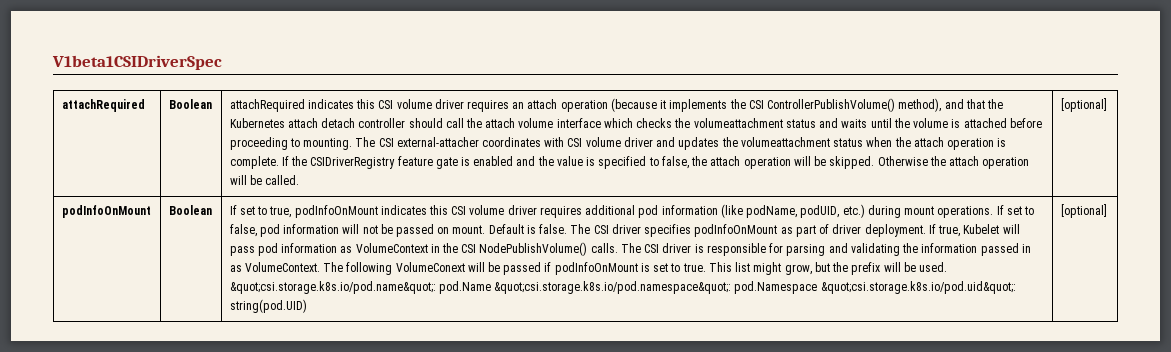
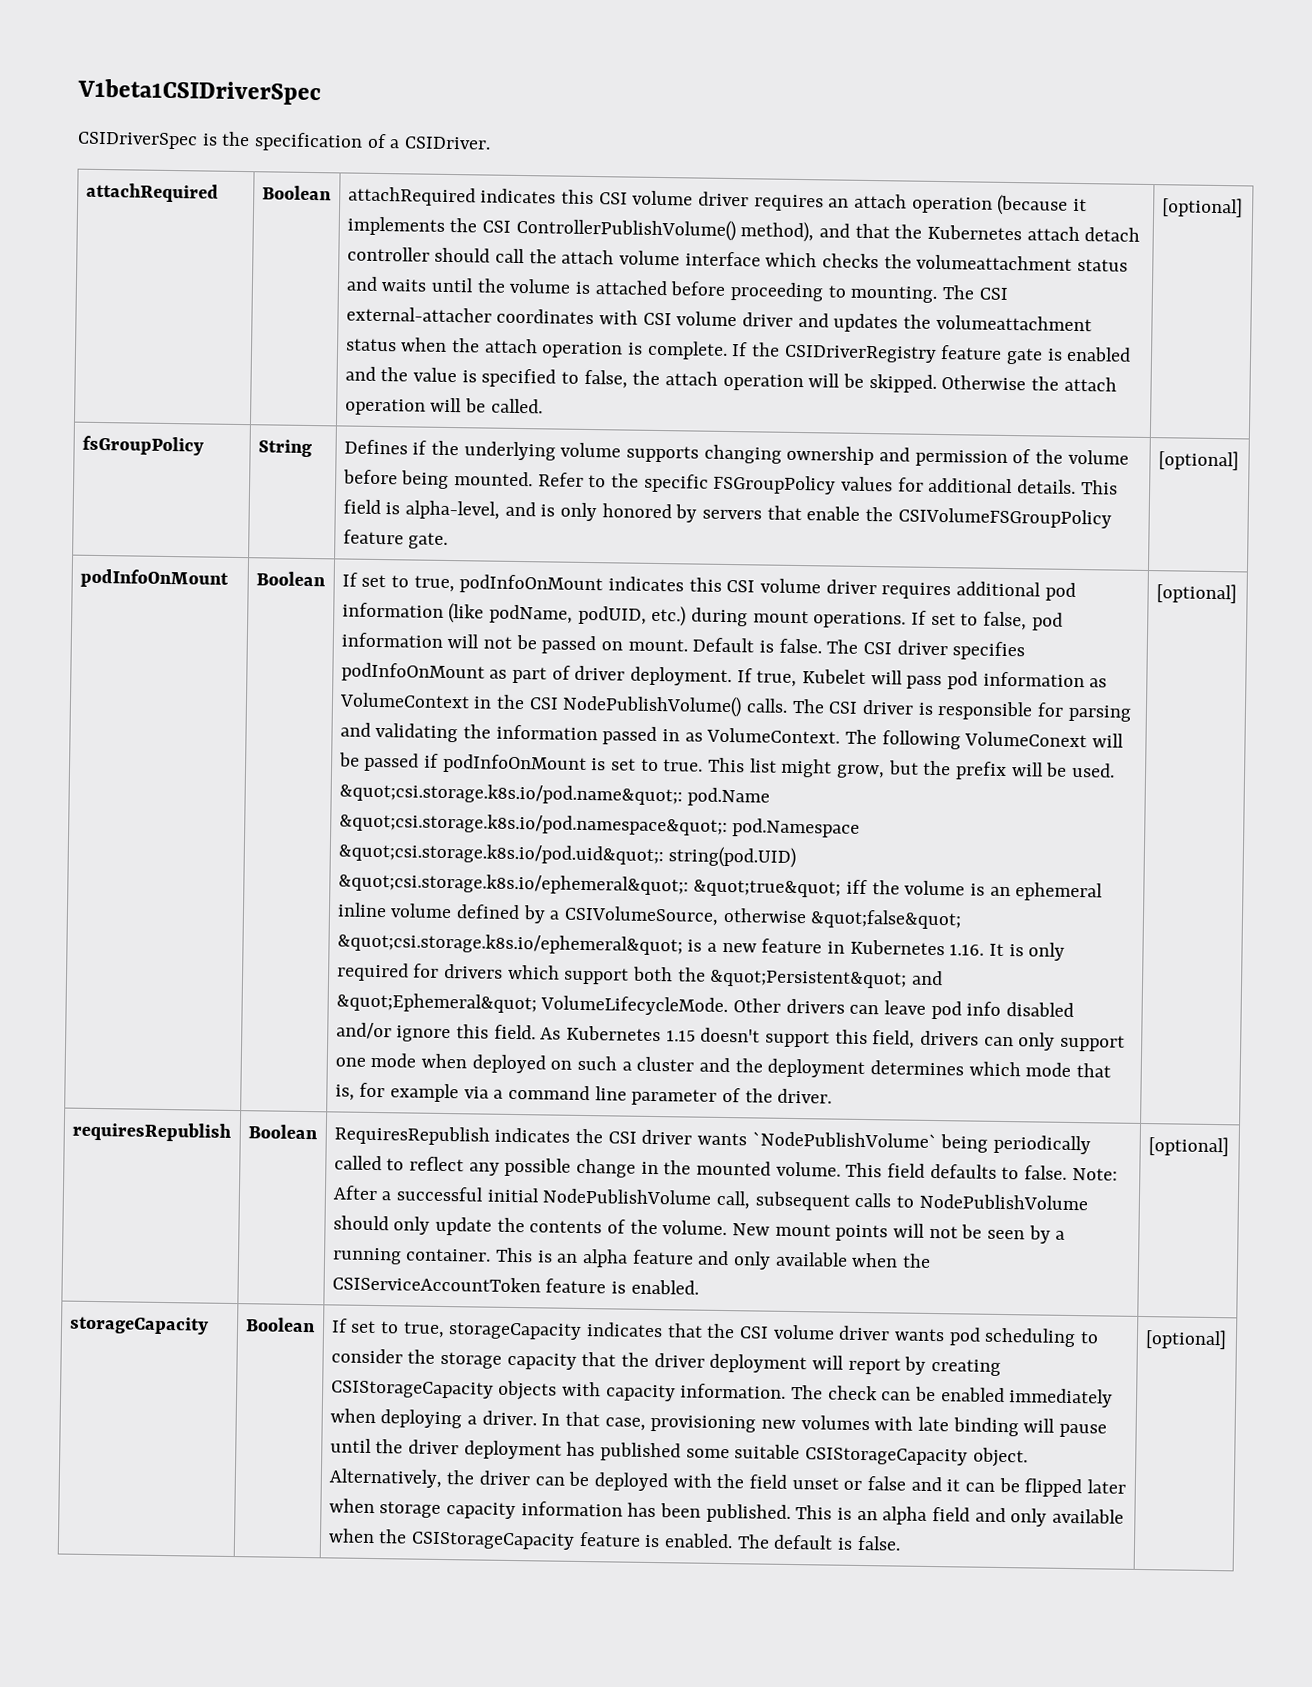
+ CSIDriverSpec is the specification of a CSIDriver.
+ fsGroupPolicy | String | Defines if the underlying volume supports changing ownership and permission of the volume before being mounted. Refer to the specific FSGroupPolicy values for additional details. This field is alpha-level, and is only honored by servers that enable the CSIVolumeFSGroupPolicy feature gate. | [optional]
- &quot;csi.storage.k8s.io/pod.name&quot;: pod.Name &quot;csi.storage.k8s.io/pod.namespace&quot;: pod.Namespace &quot;csi.storage.k8s.io/pod.uid&quot;: string(pod.UID)
+ &quot;csi.storage.k8s.io/pod.name&quot;: pod.Name &quot;csi.storage.k8s.io/pod.namespace&quot;: pod.Namespace &quot;csi.storage.k8s.io/pod.uid&quot;: string(pod.UID) &quot;csi.storage.k8s.io/ephemeral&quot;: &quot;true&quot; iff the volume is an ephemeral inline volume defined by a CSIVolumeSource, otherwise &quot;false&quot; &quot;csi.storage.k8s.io/ephemeral&quot; is a new feature in Kubernetes 1.16. It is only required for drivers which support both the &quot;Persistent&quot; and &quot;Ephemeral&quot; VolumeLifecycleMode. Other drivers can leave pod info disabled and/or ignore this field. As Kubernetes 1.15 doesn't support this field, drivers can only support one mode when deployed on such a cluster and the deployment determines which mode that is, for example via a command line parameter of the driver. | [optional]
+ requiresRepublish | Boolean | RequiresRepublish indicates the CSI driver wants `NodePublishVolume` being periodically called to reflect any possible change in the mounted volume. This field defaults to false. Note: After a successful initial NodePublishVolume call, subsequent calls to NodePublishVolume should only update the contents of the volume. New mount points will not be seen by a running container. This is an alpha feature and only available when the CSIServiceAccountToken feature is enabled. | [optional]
+ storageCapacity | Boolean | If set to true, storageCapacity indicates that the CSI volume driver wants pod scheduling to consider the storage capacity that the driver deployment will report by creating CSIStorageCapacity objects with capacity information. The check can be enabled immediately when deploying a driver. In that case, provisioning new volumes with late binding will pause until the driver deployment has published some suitable CSIStorageCapacity object. Alternatively, the driver can be deployed with the field unset or false and it can be flipped later when storage capacity information has been published. This is an alpha field and only available when the CSIStorageCapacity feature is enabled. The default is false.

